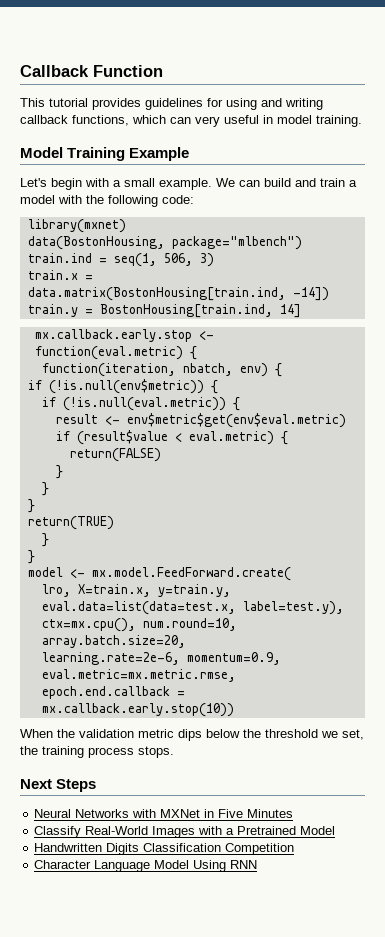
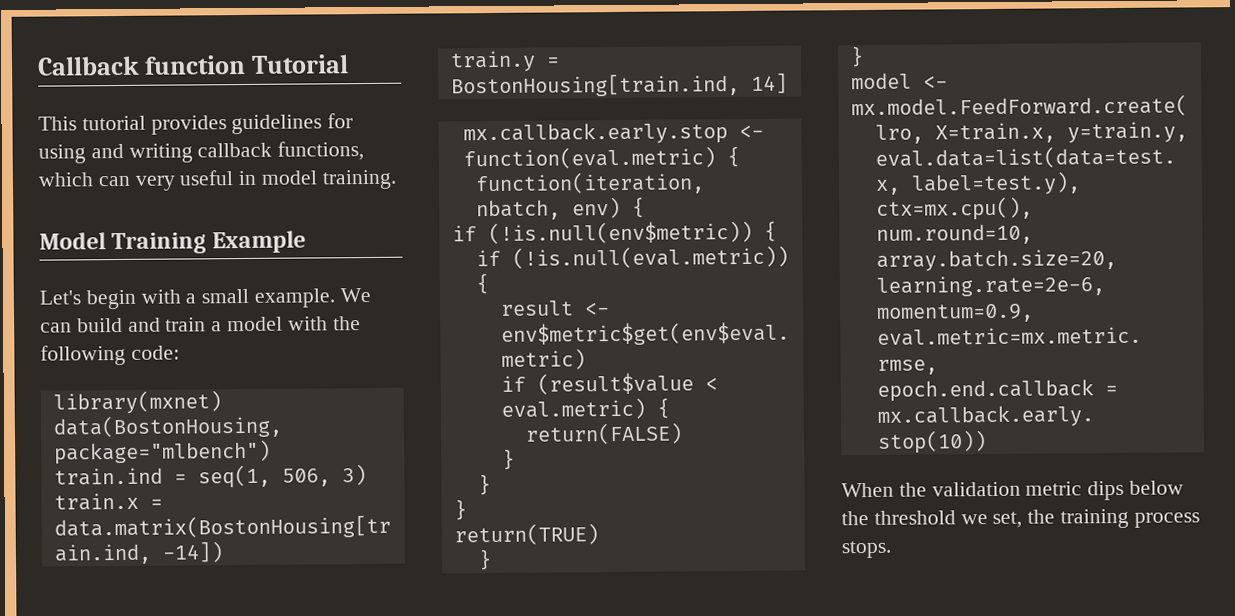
- Callback Function
+ Callback function Tutorial
- Next Steps
- Neural Networks with MXNet in Five Minutes
- Classify Real-World Images with a Pretrained Model
- Handwritten Digits Classification Competition
- Character Language Model Using RNN

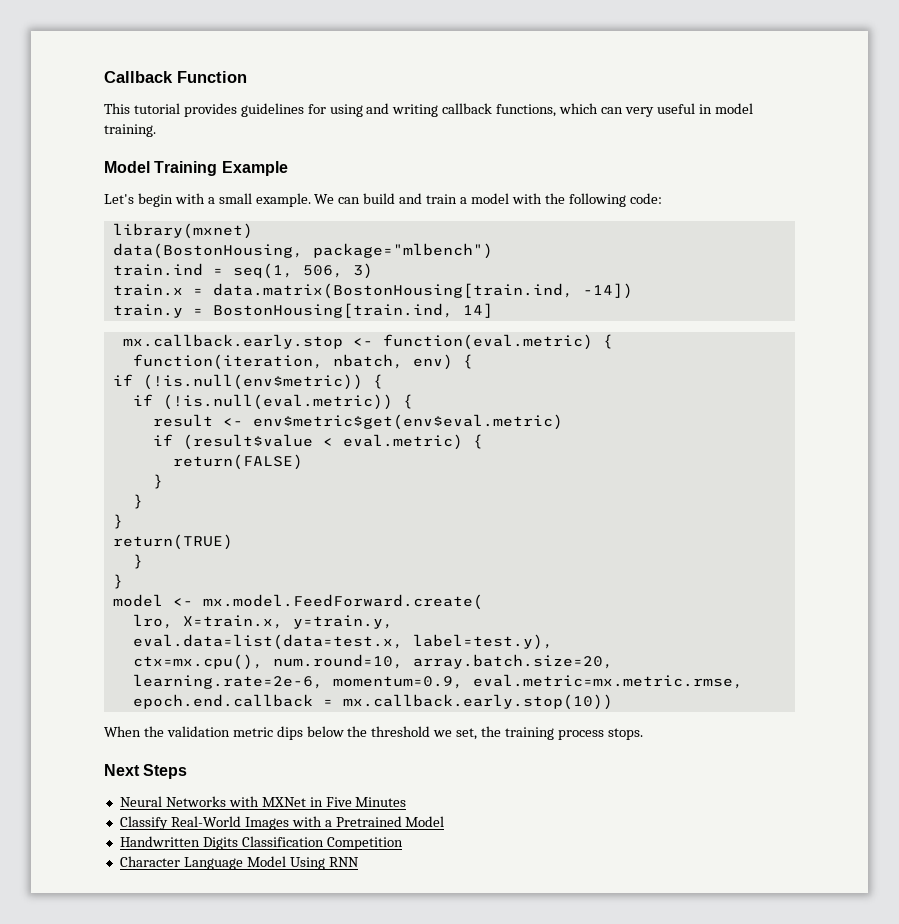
- Callback function Tutorial
+ Callback Function
+ Next Steps
+ Neural Networks with MXNet in Five Minutes
+ Classify Real-World Images with a Pretrained Model
+ Handwritten Digits Classification Competition
+ Character Language Model Using RNN

